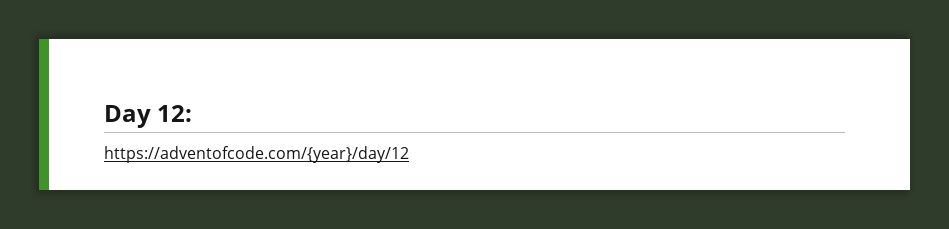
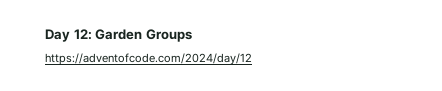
- Day 12:
- https://adventofcode.com/{year}/day/12
+ Day 12: Garden Groups
+ https://adventofcode.com/2024/day/12

